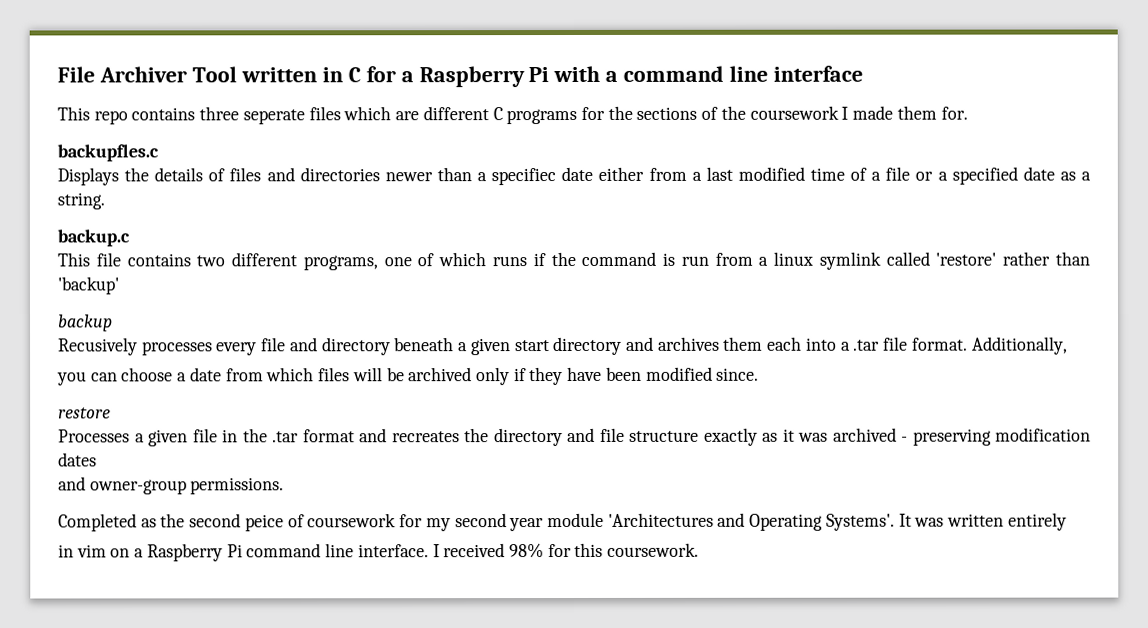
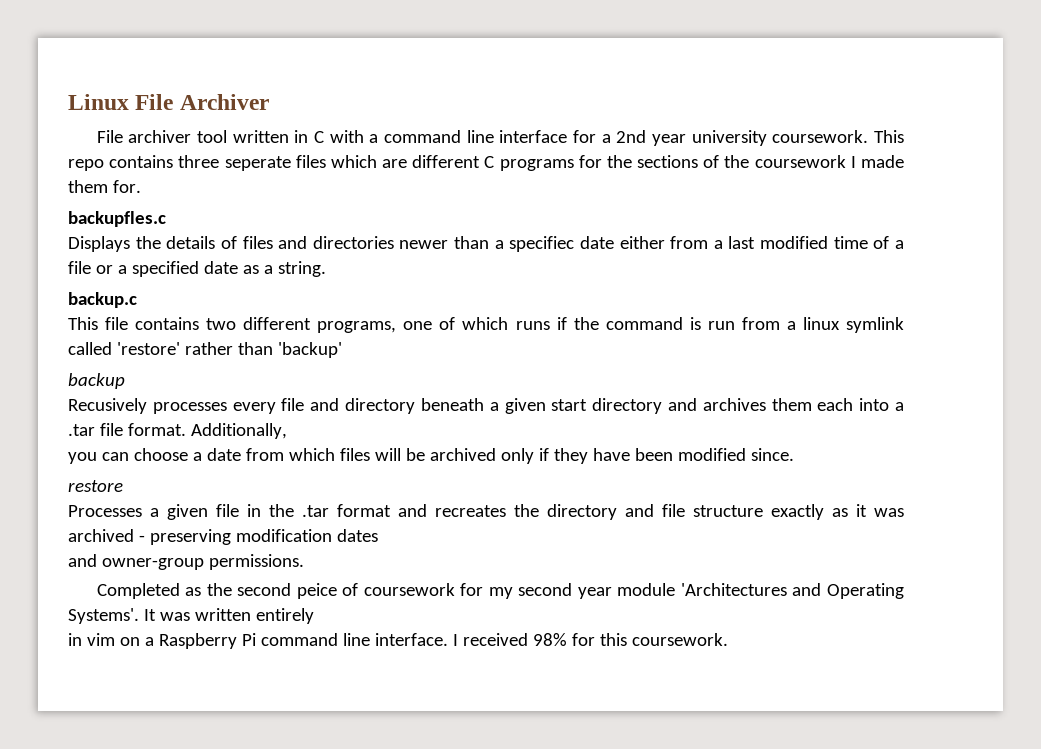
- File Archiver Tool written in C for a Raspberry Pi with a command line interface
- This repo contains three seperate files which are different C programs for the sections of the coursework I made them for.
+ Linux File Archiver
+ File archiver tool written in C with a command line interface for a 2nd year university coursework. This repo contains three seperate files which are different C programs for the sections of the coursework I made them for.

